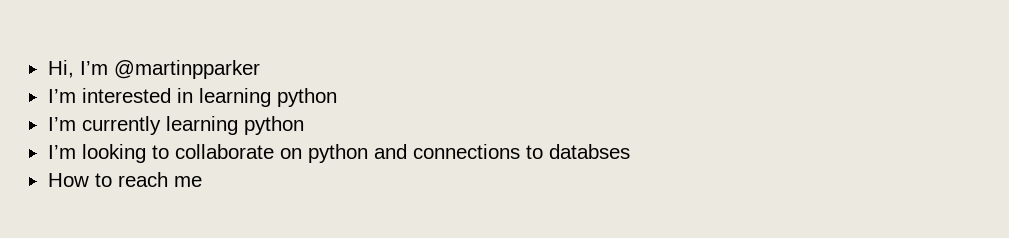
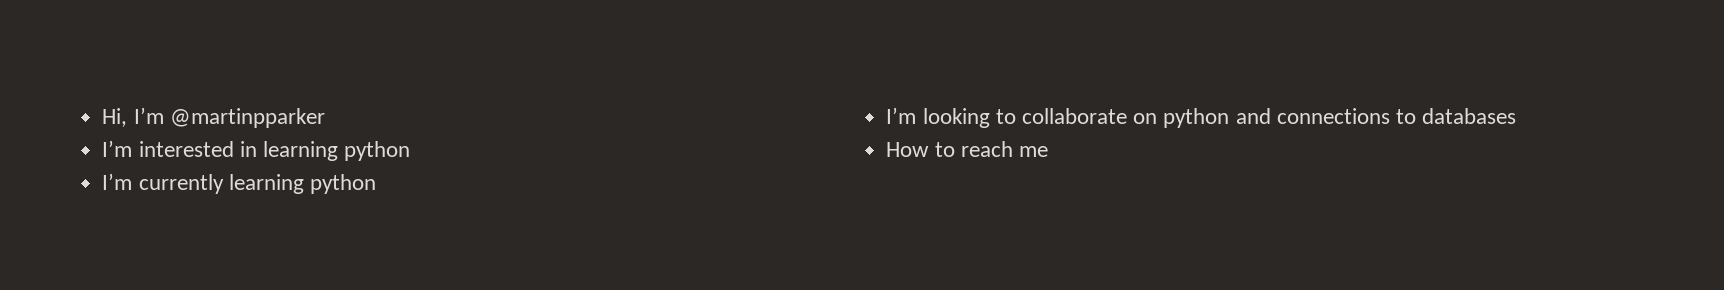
- I’m looking to collaborate on python and connections to databses
+ I’m looking to collaborate on python and connections to databases

